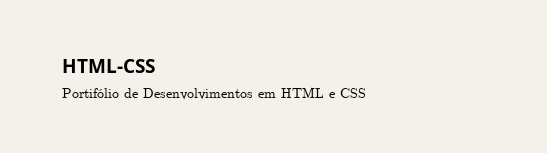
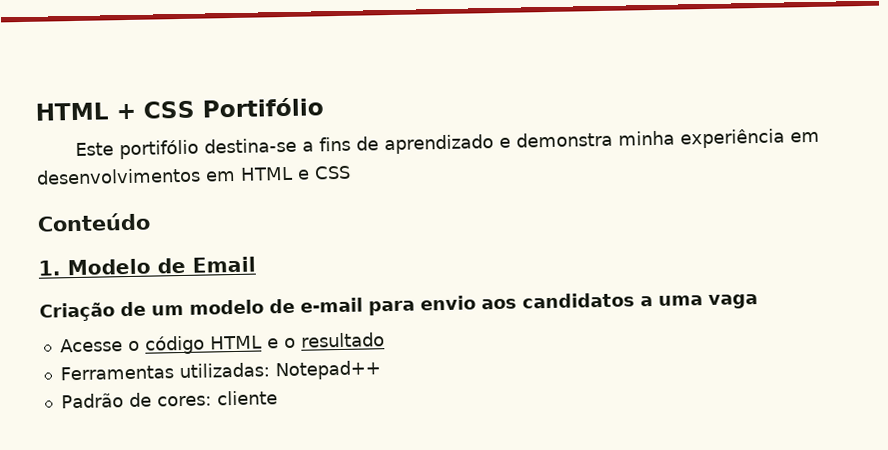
- HTML-CSS
- Portifólio de Desenvolvimentos em HTML e CSS
+ HTML + CSS Portifólio
+ Este portifólio destina-se a fins de aprendizado e demonstra minha experiência em desenvolvimentos em HTML e CSS
+ Conteúdo
+ 1. Modelo de Email
+ Criação de um modelo de e-mail para envio aos candidatos a uma vaga
+ Acesse o código HTML e o resultado
+ Ferramentas utilizadas: Notepad++
+ Padrão de cores: cliente

